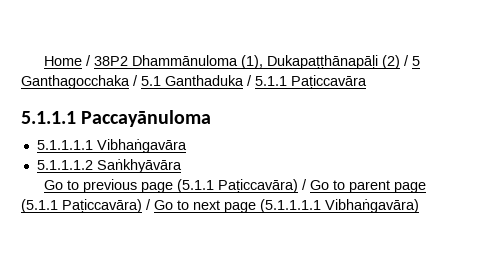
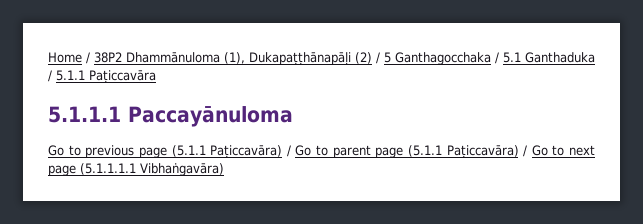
- 5.1.1.1.1 Vibhaṅgavāra
- 5.1.1.1.2 Saṅkhyāvāra

